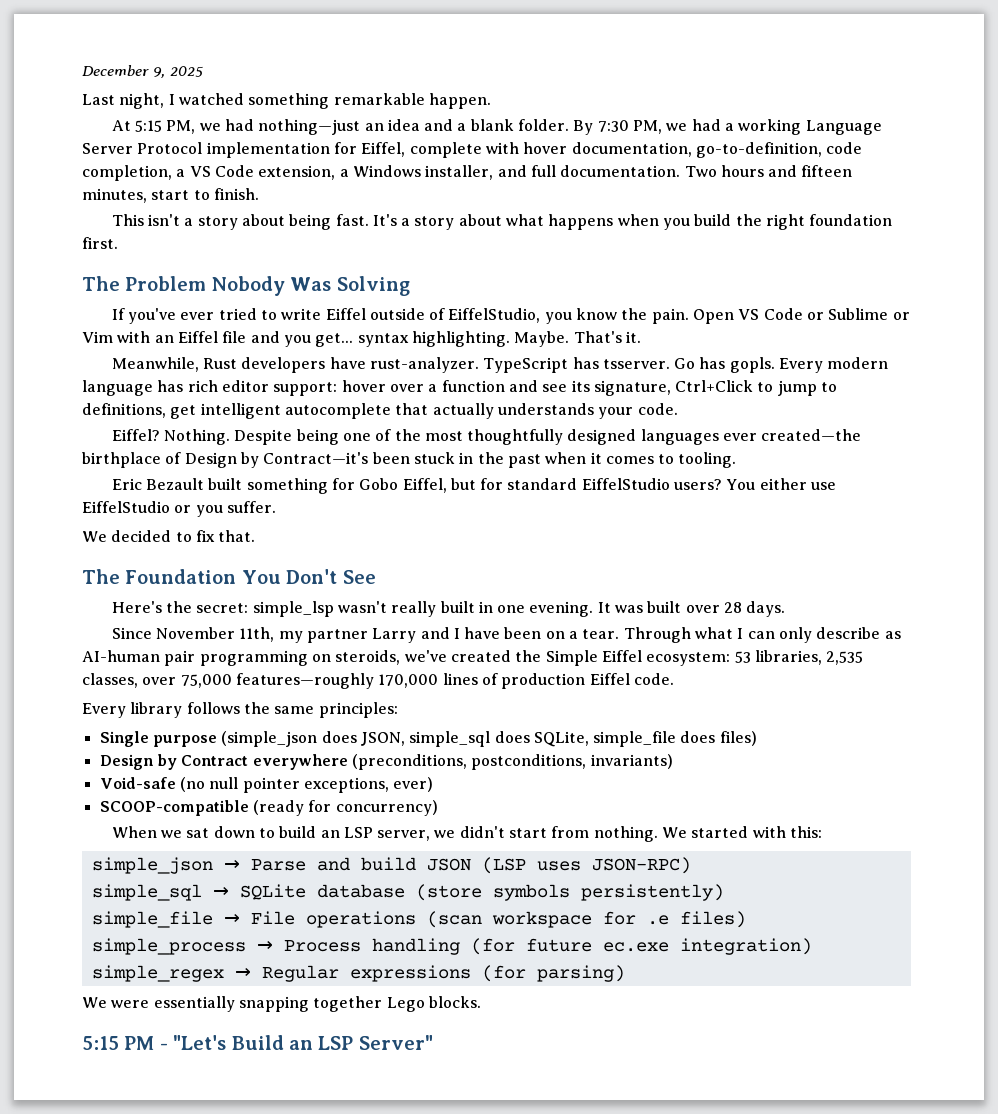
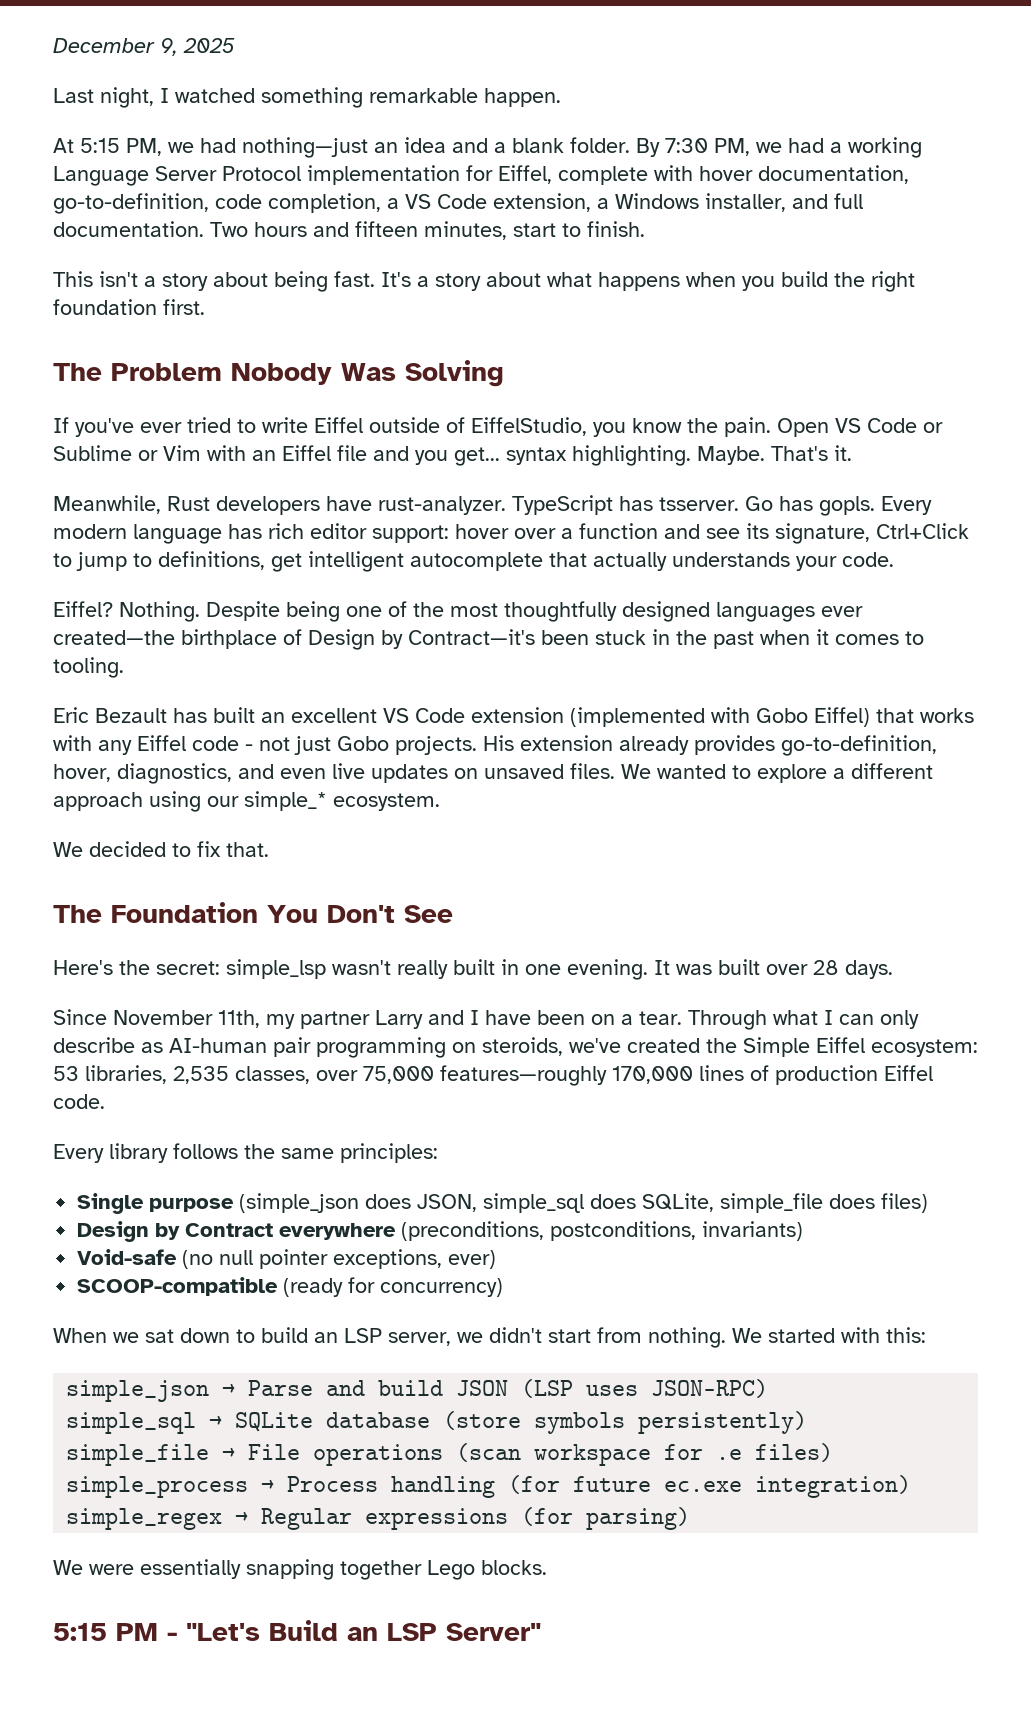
- Eric Bezault built something for Gobo Eiffel, but for standard EiffelStudio users? You either use EiffelStudio or you suffer.
+ Eric Bezault has built an excellent VS Code extension (implemented with Gobo Eiffel) that works with any Eiffel code - not just Gobo projects. His extension already provides go-to-definition, hover, diagnostics, and even live updates on unsaved files. We wanted to explore a different approach using our simple_* ecosystem.

